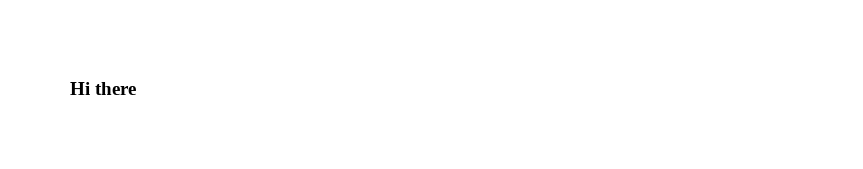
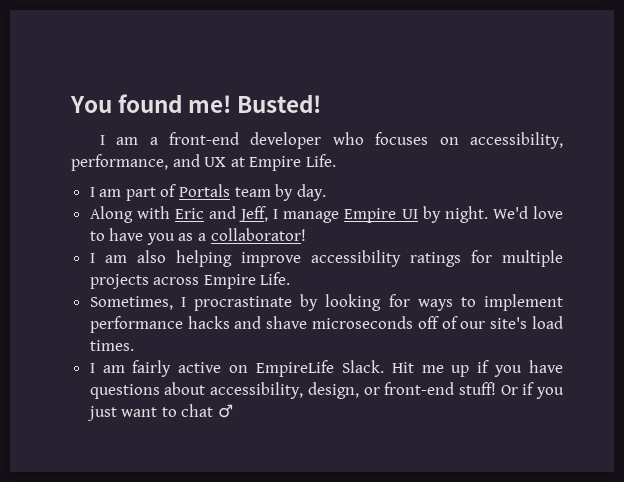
- Hi there
+ You found me! Busted!
+ I am a front-end developer who focuses on accessibility, performance, and UX at Empire Life.
+ I am part of Portals team by day.
+ Along with Eric and Jeff, I manage Empire UI by night. We'd love to have you as a collaborator!
+ I am also helping improve accessibility ratings for multiple projects across Empire Life.
+ Sometimes, I procrastinate by looking for ways to implement performance hacks and shave microseconds off of our site's load times.
+ I am fairly active on EmpireLife Slack. Hit me up if you have questions about accessibility, design, or front-end stuff! Or if you just want to chat ♂

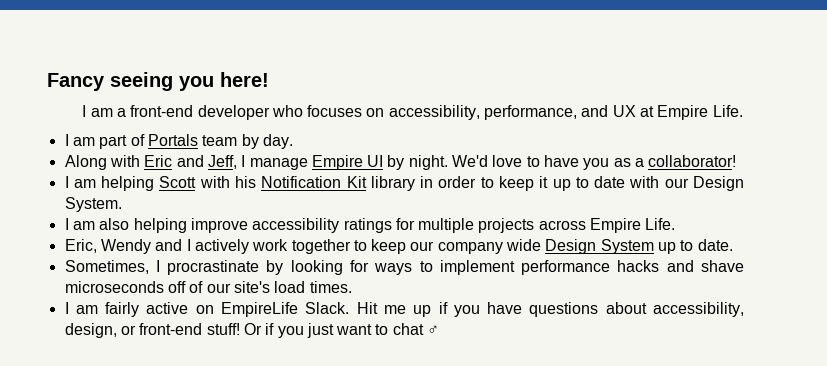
- You found me! Busted!
+ Fancy seeing you here!
+ I am helping Scott with his Notification Kit library in order to keep it up to date with our Design System.
+ Eric, Wendy and I actively work together to keep our company wide Design System up to date.

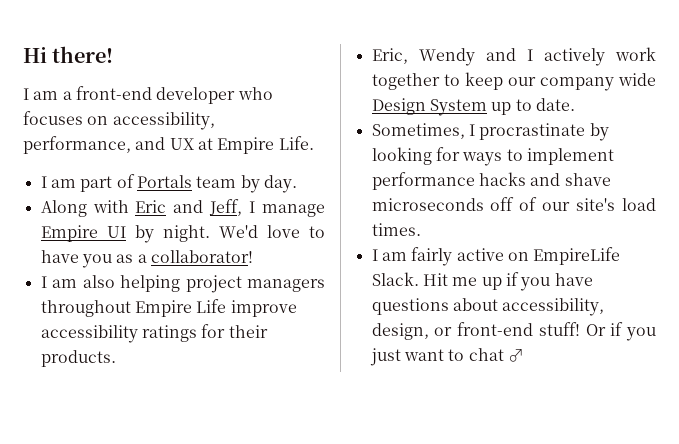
- Fancy seeing you here!
+ Hi there!
- I am helping Scott with his Notification Kit library in order to keep it up to date with our Design System.
- I am also helping improve accessibility ratings for multiple projects across Empire Life.
+ I am also helping project managers throughout Empire Life improve accessibility ratings for their products.

